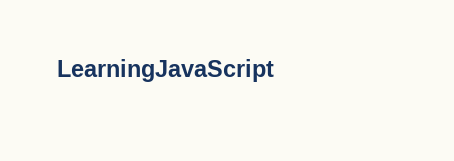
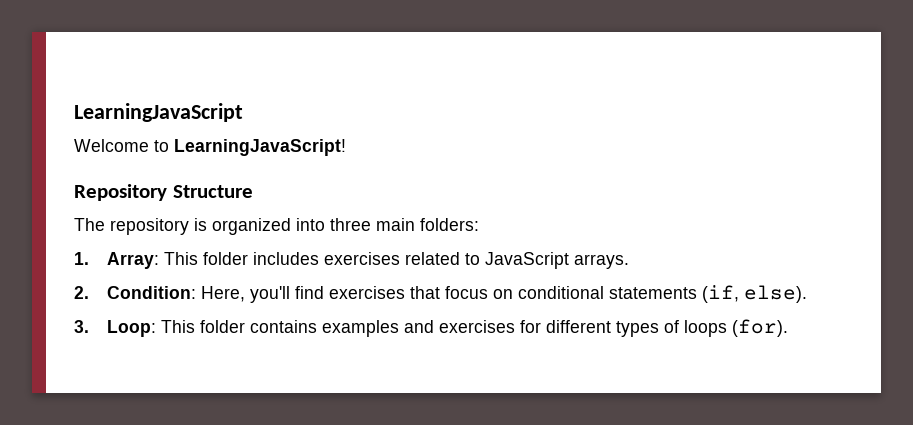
+ Welcome to LearningJavaScript!
+ Repository Structure
+ The repository is organized into three main folders:
+ 1. Array: This folder includes exercises related to JavaScript arrays.
+ 2. Condition: Here, you'll find exercises that focus on conditional statements (if, else).
+ 3. Loop: This folder contains examples and exercises for different types of loops (for).

